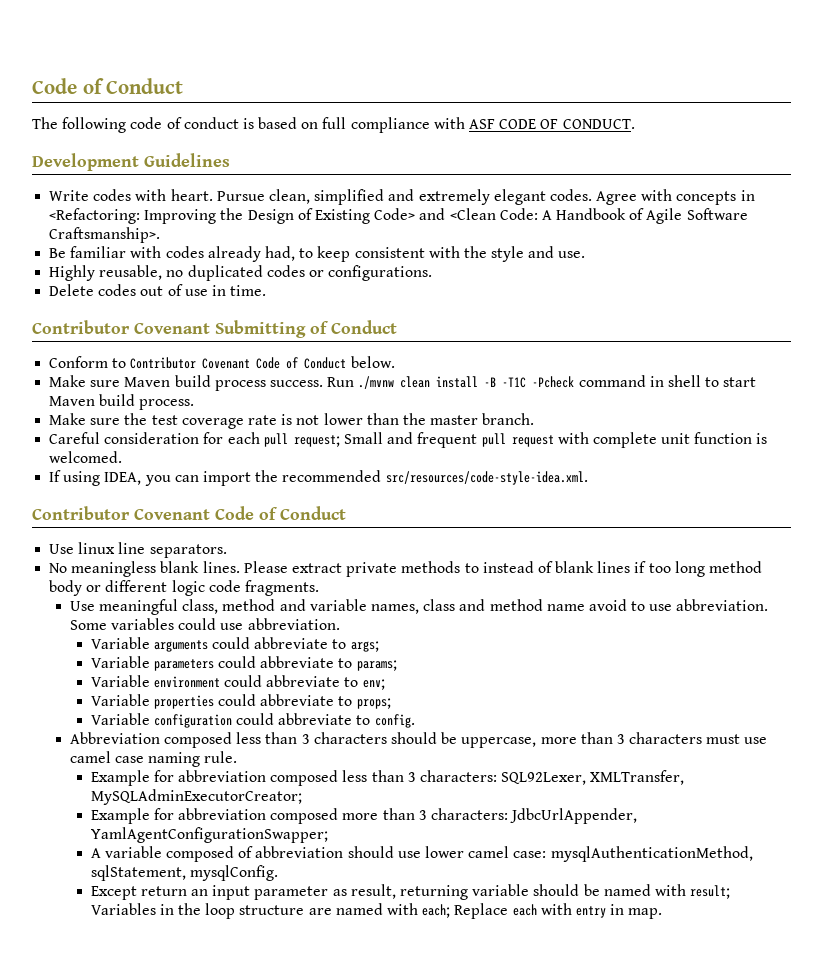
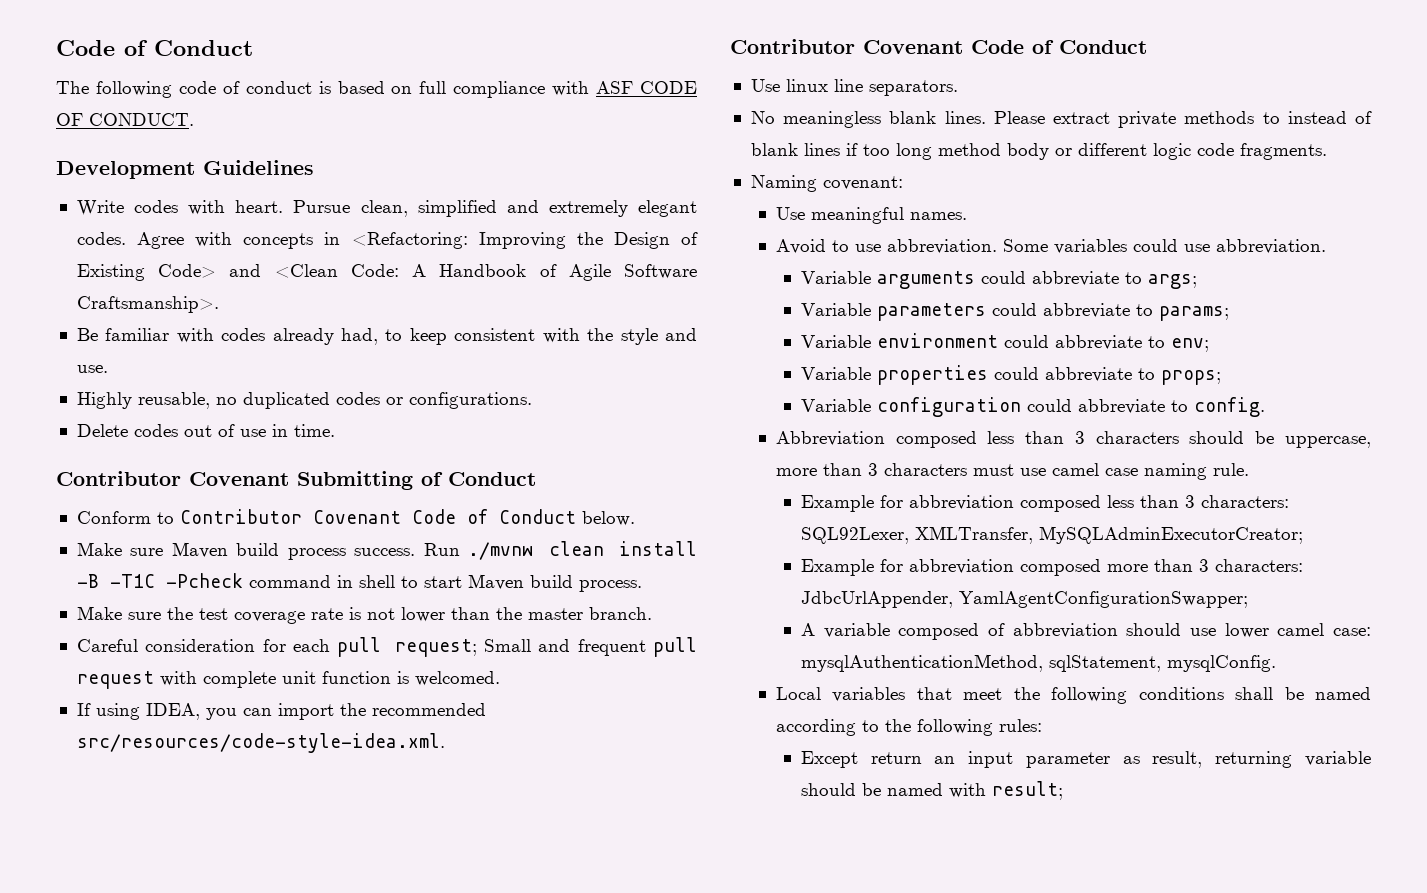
+ Naming covenant:
- Use meaningful class, method and variable names, class and method name avoid to use abbreviation.
+ Use meaningful names.
+ Avoid to use abbreviation.
+ Local variables that meet the following conditions shall be named according to the following rules:
- Except return an input parameter as result, returning variable should be named with result; Variables in the loop structure are named with each; Replace each with entry in map.
+ Except return an input parameter as result, returning variable should be named with result;

